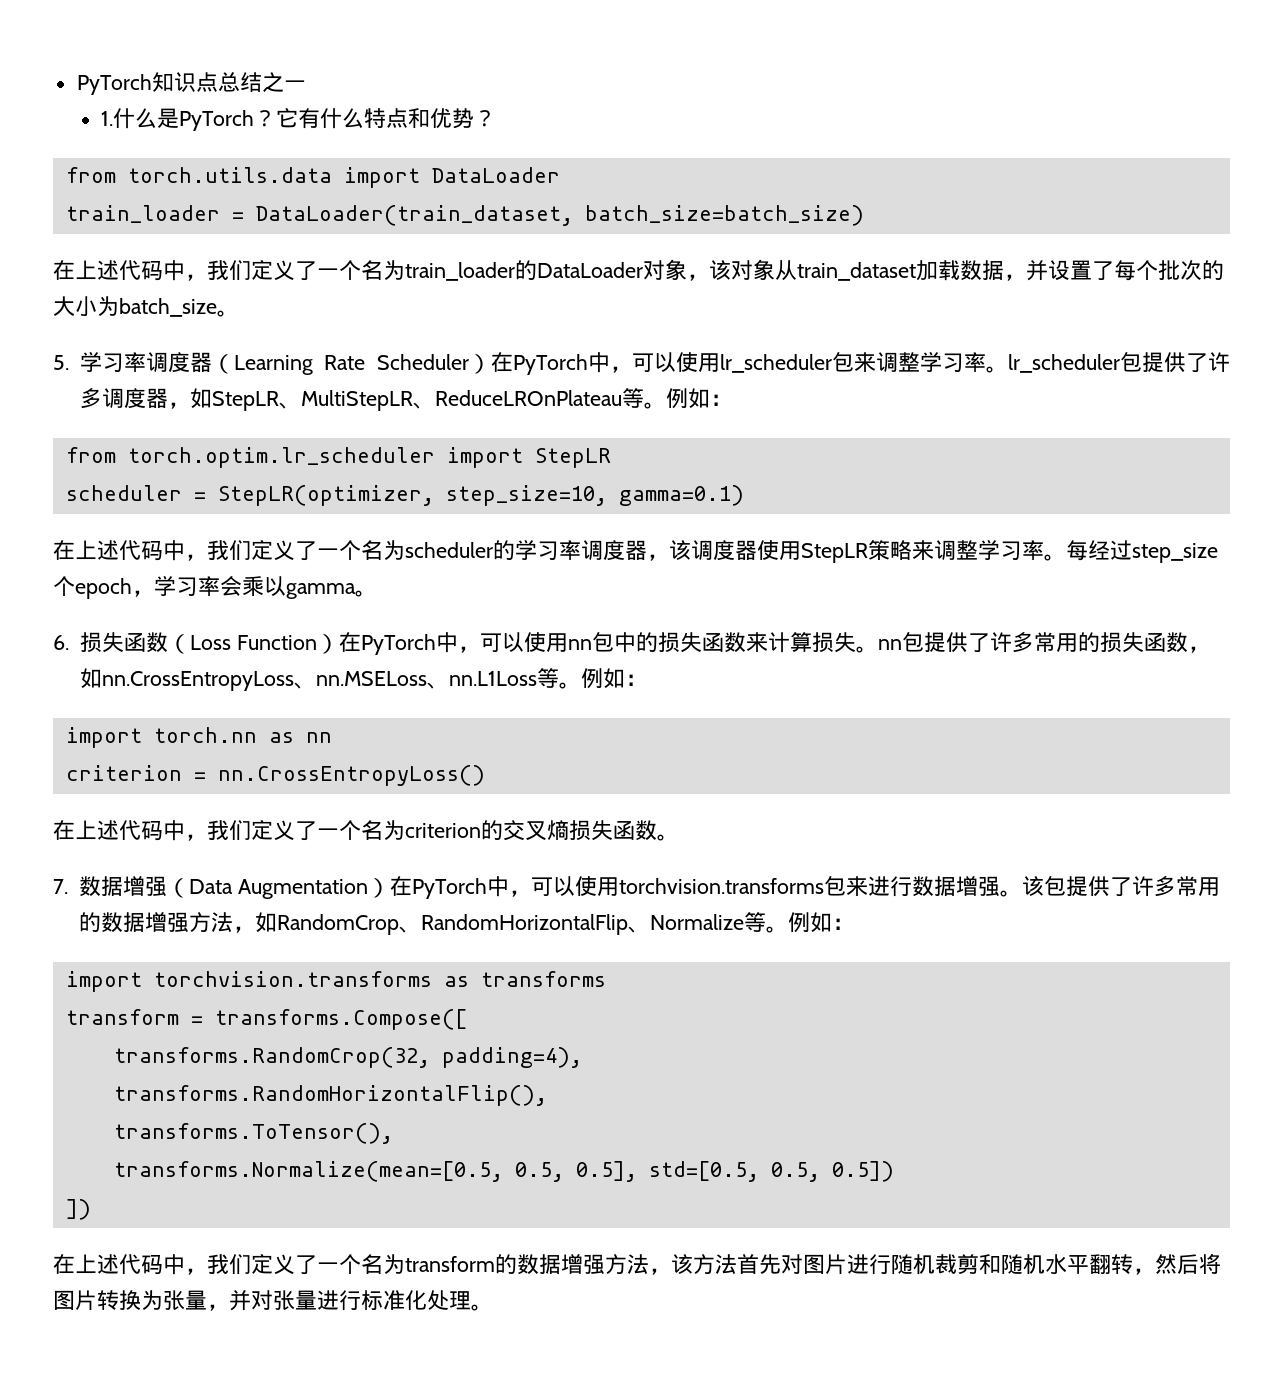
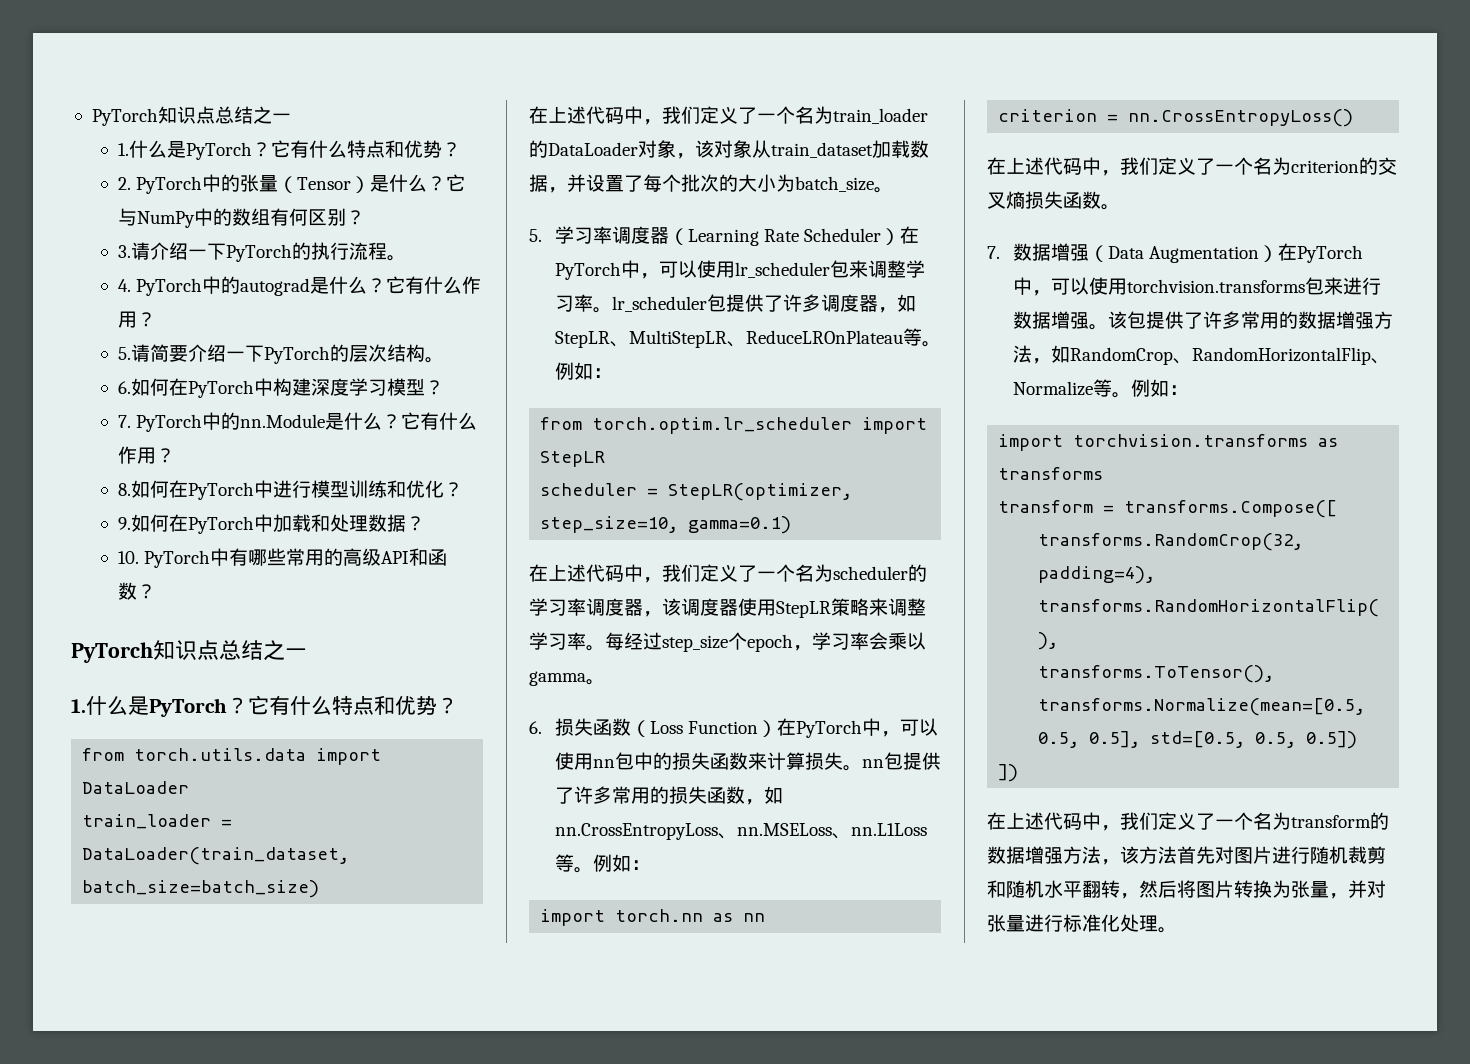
+ 2. PyTorch中的张量（Tensor）是什么？它与NumPy中的数组有何区别？
+ 3.请介绍一下PyTorch的执行流程。
+ 4. PyTorch中的autograd是什么？它有什么作用？
+ 5.请简要介绍一下PyTorch的层次结构。
+ 6.如何在PyTorch中构建深度学习模型？
+ 7. PyTorch中的nn.Module是什么？它有什么作用？
+ 8.如何在PyTorch中进行模型训练和优化？
+ 9.如何在PyTorch中加载和处理数据？
+ 10. PyTorch中有哪些常用的高级API和函数？
+ PyTorch知识点总结之一
+ 1.什么是PyTorch？它有什么特点和优势？

